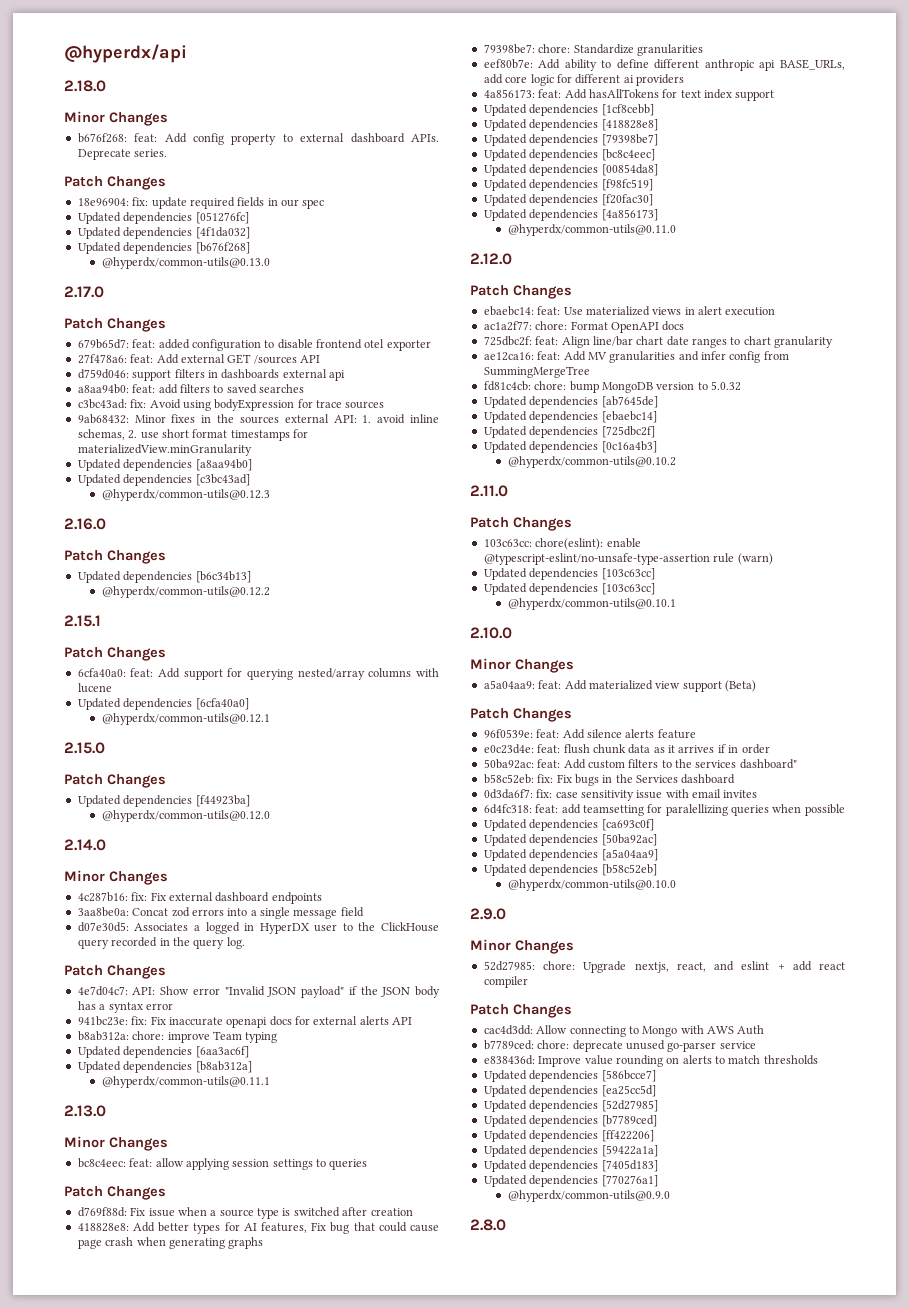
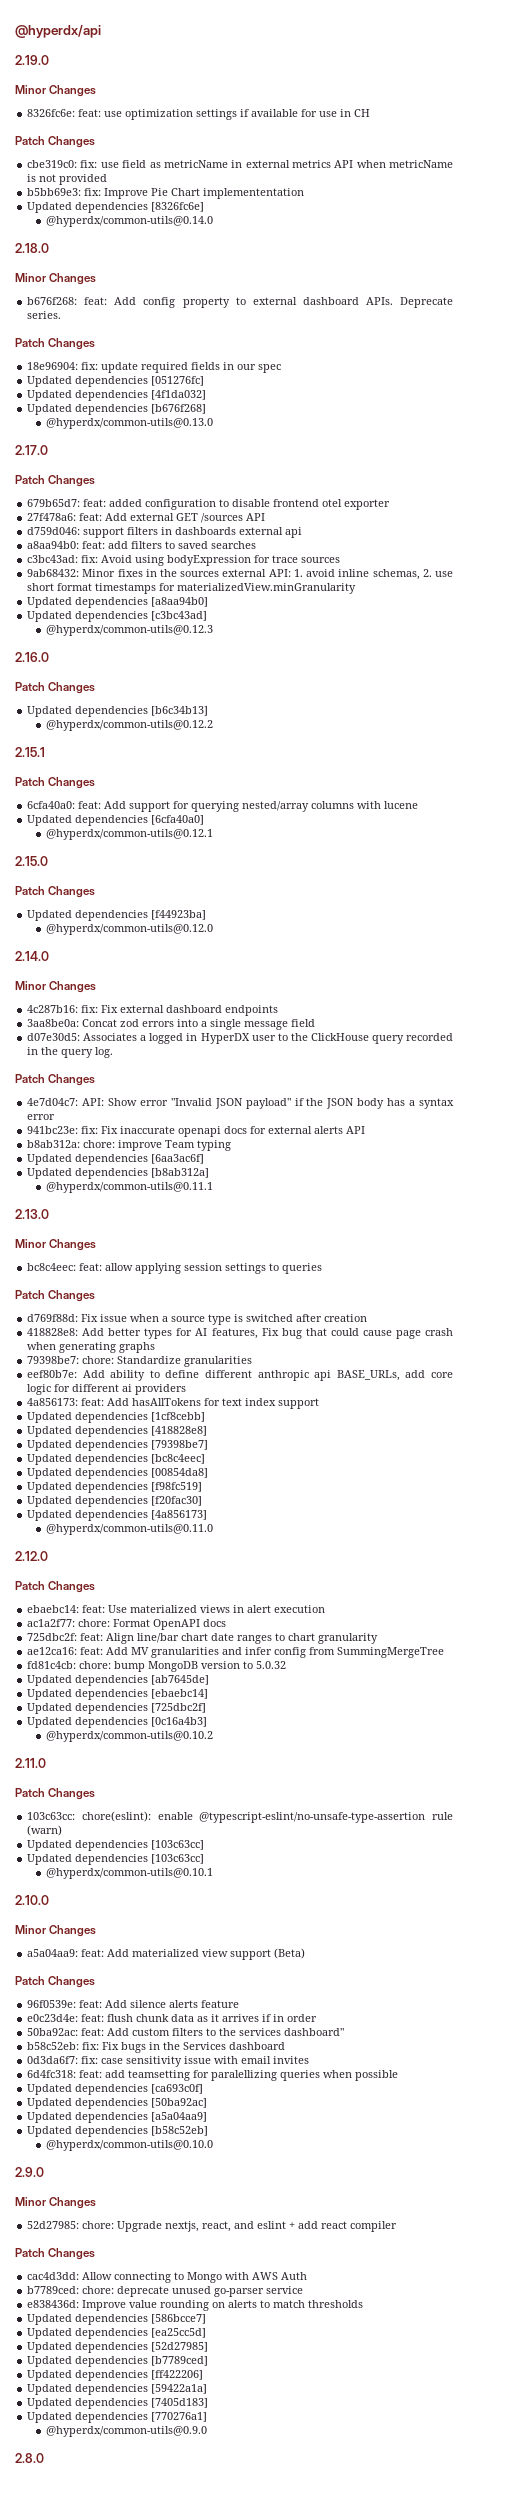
+ 2.19.0
+ Minor Changes
+ 8326fc6e: feat: use optimization settings if available for use in CH
+ Patch Changes
+ cbe319c0: fix: use field as metricName in external metrics API when metricName is not provided
+ b5bb69e3: fix: Improve Pie Chart implemententation
+ Updated dependencies [8326fc6e]
+ @hyperdx/common-utils@0.14.0

